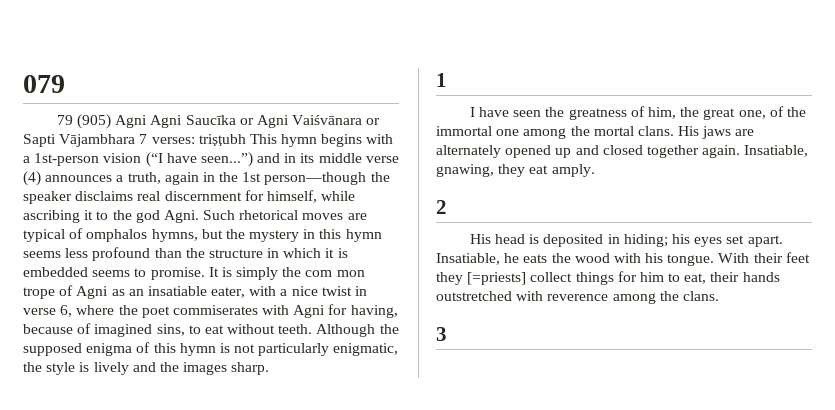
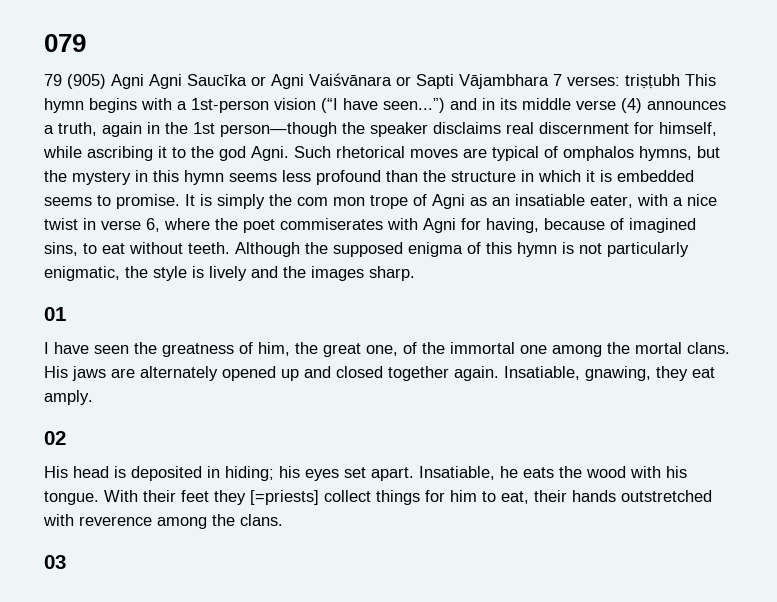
  Although the supposed enigma of this hymn is not particularly enigmatic, the style is lively and the images sharp.
- 1
+ 01
- 2
+ 02
- 3
+ 03

